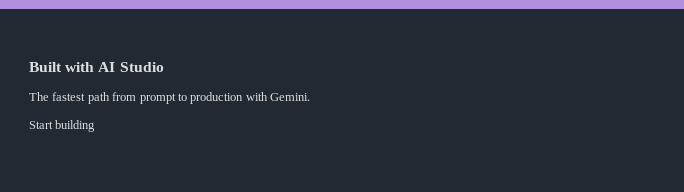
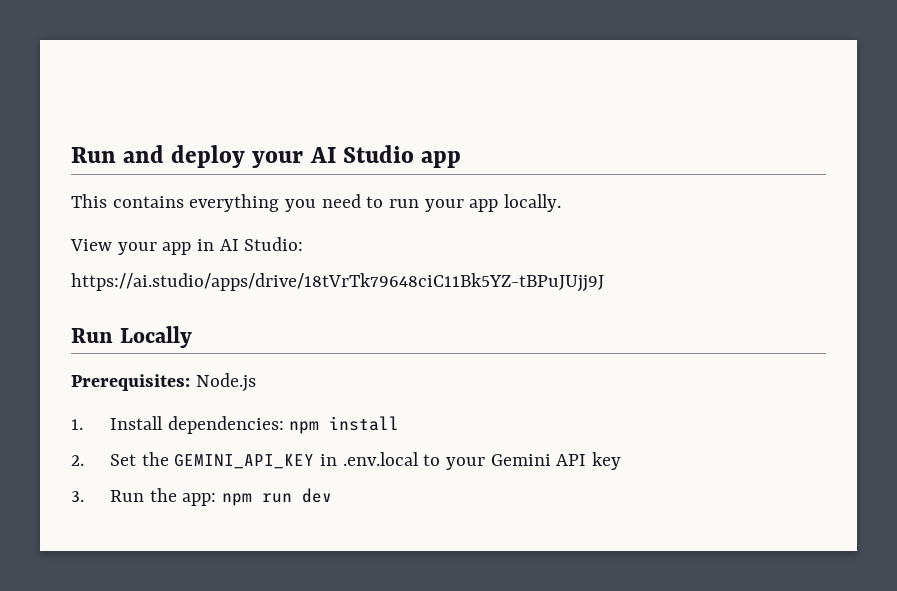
- Built with AI Studio
- The fastest path from prompt to production with Gemini.
- Start building
+ Run and deploy your AI Studio app
+ This contains everything you need to run your app locally.
+ View your app in AI Studio: https://ai.studio/apps/drive/18tVrTk79648ciC11Bk5YZ-tBPuJUjj9J
+ Run Locally
+ Prerequisites: Node.js
+ 1. Install dependencies: npm install
+ 2. Set the GEMINI_API_KEY in .env.local to your Gemini API key
+ 3. Run the app: npm run dev

